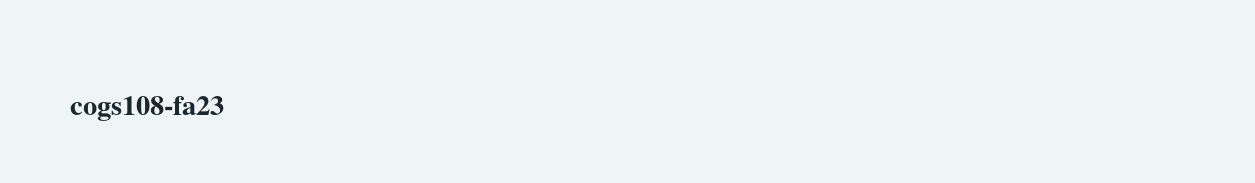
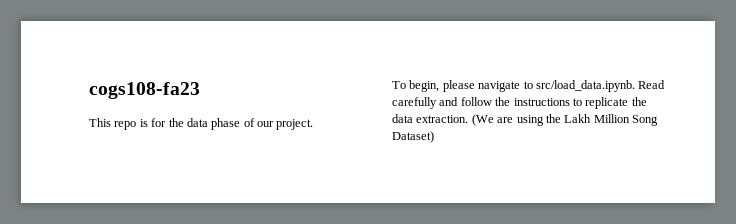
+ This repo is for the data phase of our project.
+ To begin, please navigate to src/load_data.ipynb. Read carefully and follow the instructions to replicate the data extraction. (We are using the Lakh Million Song Dataset)

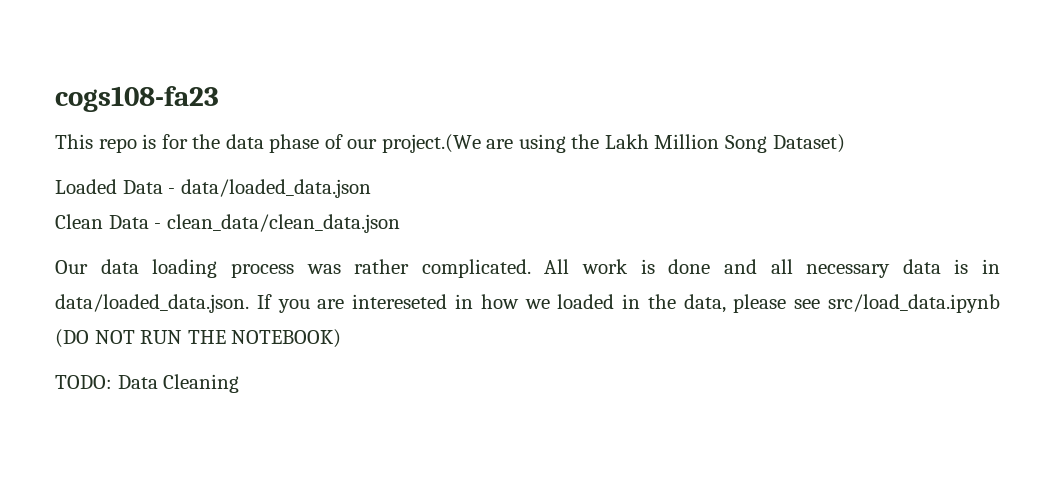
- This repo is for the data phase of our project.
- To begin, please navigate to src/load_data.ipynb. Read carefully and follow the instructions to replicate the data extraction. (We are using the Lakh Million Song Dataset)
+ This repo is for the data phase of our project.(We are using the Lakh Million Song Dataset)
+ Loaded Data - data/loaded_data.json
+ Clean Data - clean_data/clean_data.json
+ Our data loading process was rather complicated. All work is done and all necessary data is in data/loaded_data.json. If you are intereseted in how we loaded in the data, please see src/load_data.ipynb (DO NOT RUN THE NOTEBOOK)
+ TODO: Data Cleaning

